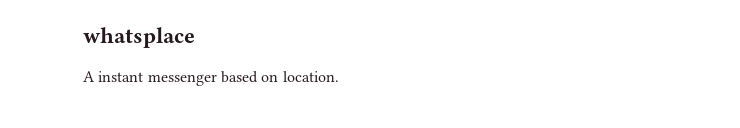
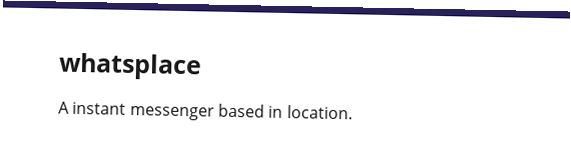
- A instant messenger based on location.
+ A instant messenger based in location.

